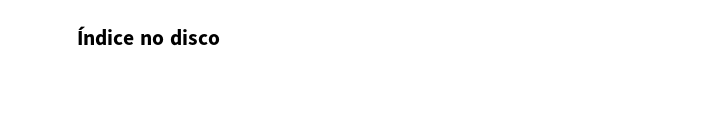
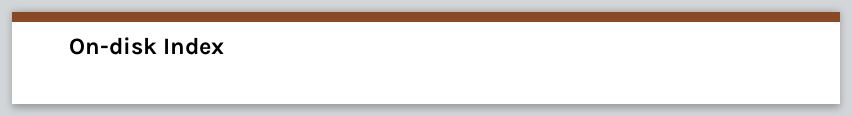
- Índice no disco
+ On-disk Index

